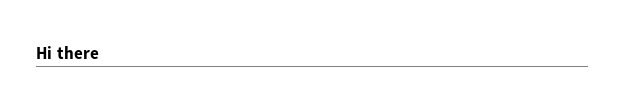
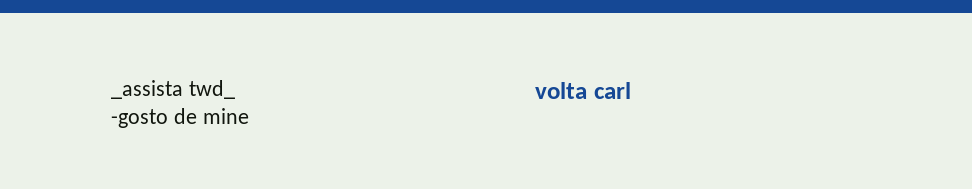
- Hi there
+ _assista twd_
+ -gosto de mine
+ volta carl

